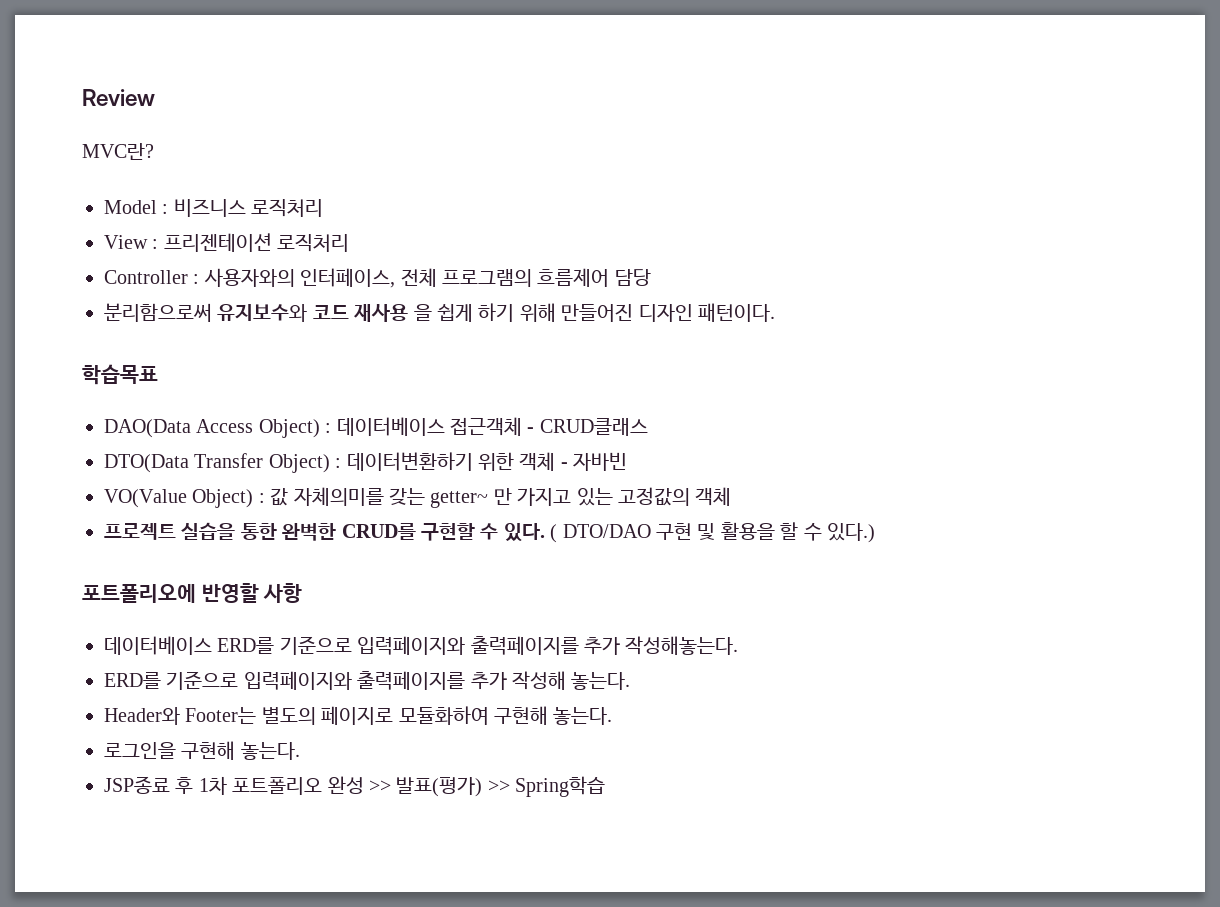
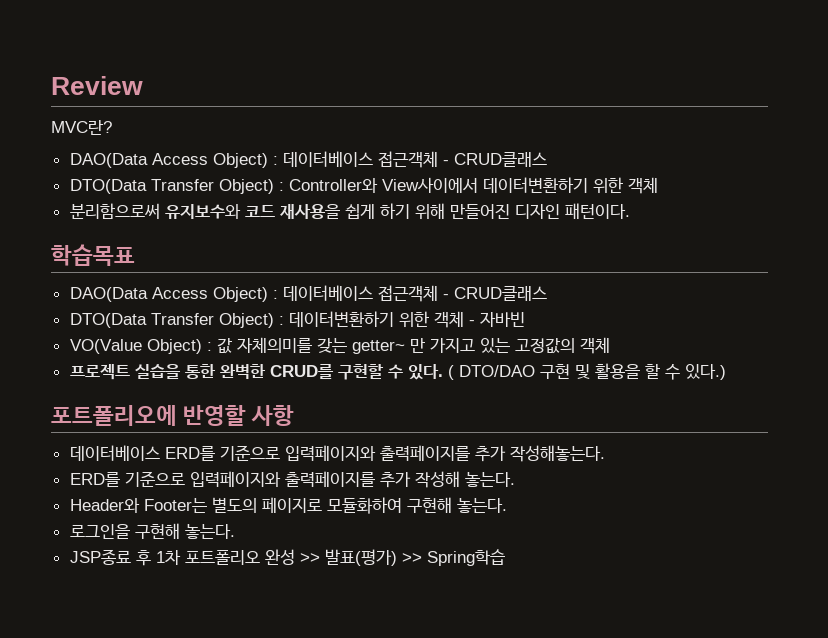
  MVC란?
- Model : 비즈니스 로직처리
- View : 프리젠테이션 로직처리
- Controller : 사용자와의 인터페이스, 전체 프로그램의 흐름제어 담당
+ DAO(Data Access Object) : 데이터베이스 접근객체 - CRUD클래스
+ DTO(Data Transfer Object) : Controller와 View사이에서 데이터변환하기 위한 객체
- 분리함으로써 유지보수와 코드 재사용 을 쉽게 하기 위해 만들어진 디자인 패턴이다.
+ 분리함으로써 유지보수와 코드 재사용을 쉽게 하기 위해 만들어진 디자인 패턴이다.

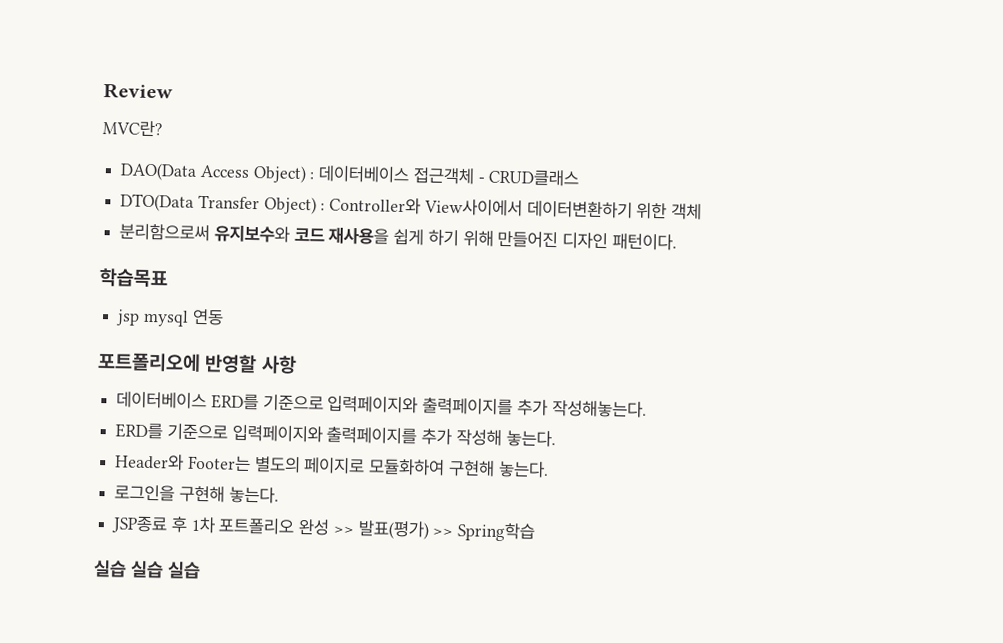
  학습목표
- DAO(Data Access Object) : 데이터베이스 접근객체 - CRUD클래스
- DTO(Data Transfer Object) : 데이터변환하기 위한 객체 - 자바빈
- VO(Value Object) : 값 자체의미를 갖는 getter~ 만 가지고 있는 고정값의 객체
- 프로젝트 실습을 통한 완벽한 CRUD를 구현할 수 있다. ( DTO/DAO 구현 및 활용을 할 수 있다.)
+ jsp mysql 연동
+ 실습 실습 실습

